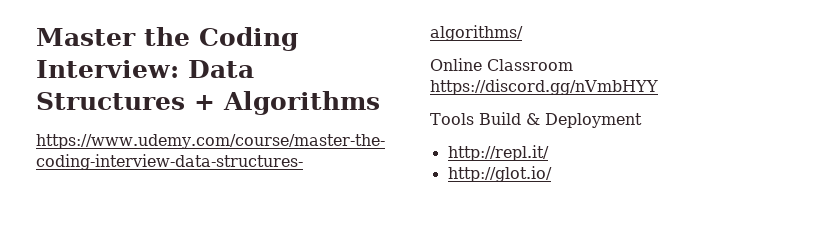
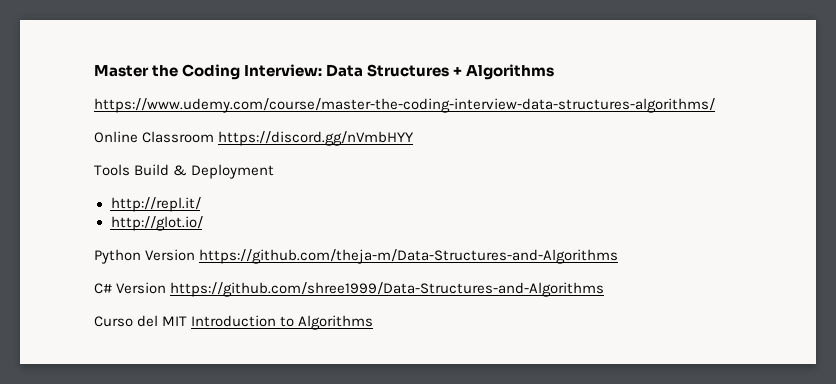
+ Python Version https://github.com/theja-m/Data-Structures-and-Algorithms
+ C# Version https://github.com/shree1999/Data-Structures-and-Algorithms
+ Curso del MIT Introduction to Algorithms

